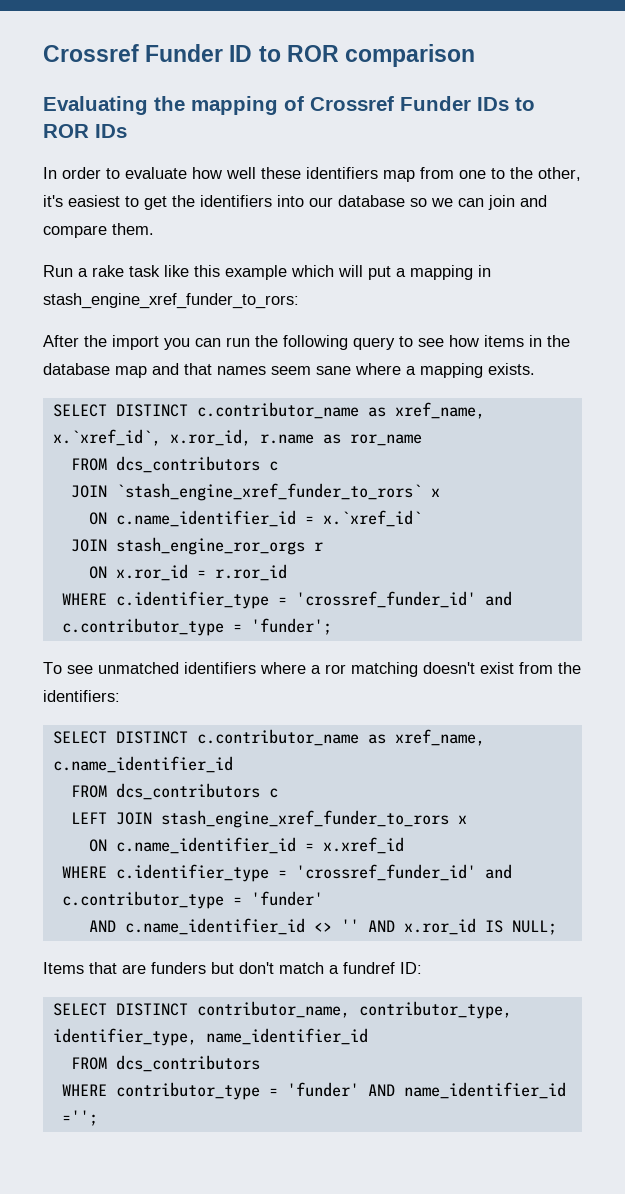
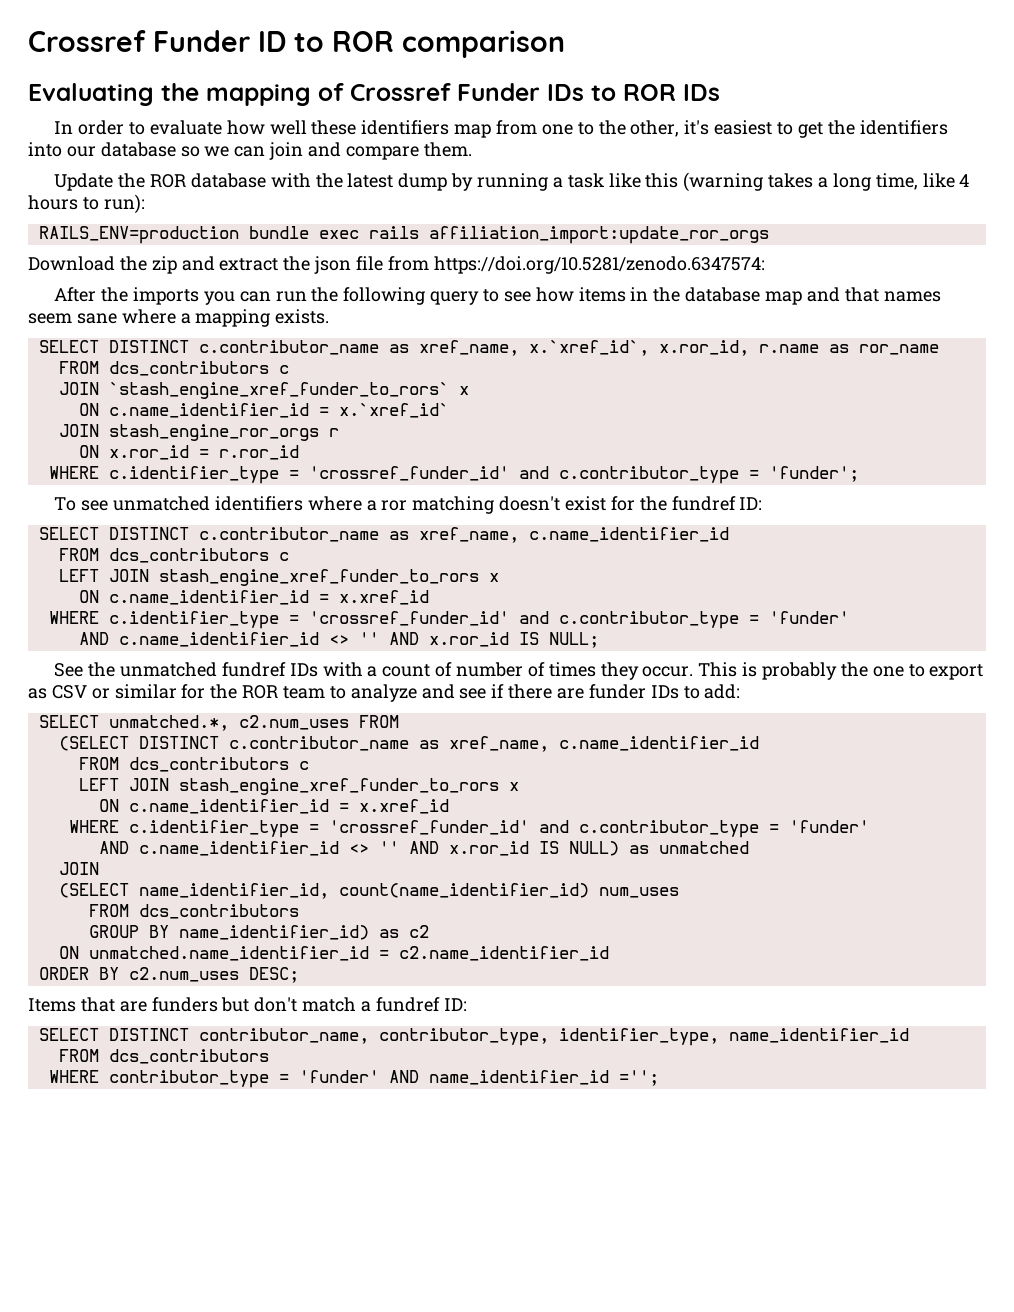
- Run a rake task like this example which will put a mapping in stash_engine_xref_funder_to_rors:
+ Update the ROR database with the latest dump by running a task like this (warning takes a long time, like 4 hours to run):
+ RAILS_ENV=production bundle exec rails affiliation_import:update_ror_orgs
+ Download the zip and extract the json file from https://doi.org/10.5281/zenodo.6347574:
- After the import you can run the following query to see how items in the database map and that names seem sane where a mapping exists.
+ After the imports you can run the following query to see how items in the database map and that names seem sane where a mapping exists.
- To see unmatched identifiers where a ror matching doesn't exist from the identifiers:
+ To see unmatched identifiers where a ror matching doesn't exist for the fundref ID:
+ See the unmatched fundref IDs with a count of number of times they occur. This is probably the one to export as CSV or similar for the ROR team to analyze and see if there are funder IDs to add:
+ SELECT unmatched.*, c2.num_uses FROM
+ (SELECT DISTINCT c.contributor_name as xref_name, c.name_identifier_id
+ FROM dcs_contributors c
+ LEFT JOIN stash_engine_xref_funder_to_rors x
+ ON c.name_identifier_id = x.xref_id
+ WHERE c.identifier_type = 'crossref_funder_id' and c.contributor_type = 'funder'
+ AND c.name_identifier_id <> '' AND x.ror_id IS NULL) as unmatched
+ JOIN
+ (SELECT name_identifier_id, count(name_identifier_id) num_uses
+ FROM dcs_contributors
+ GROUP BY name_identifier_id) as c2
+ ON unmatched.name_identifier_id = c2.name_identifier_id
+ ORDER BY c2.num_uses DESC;

